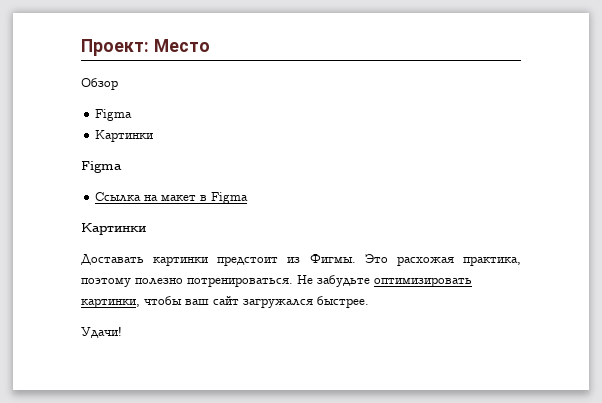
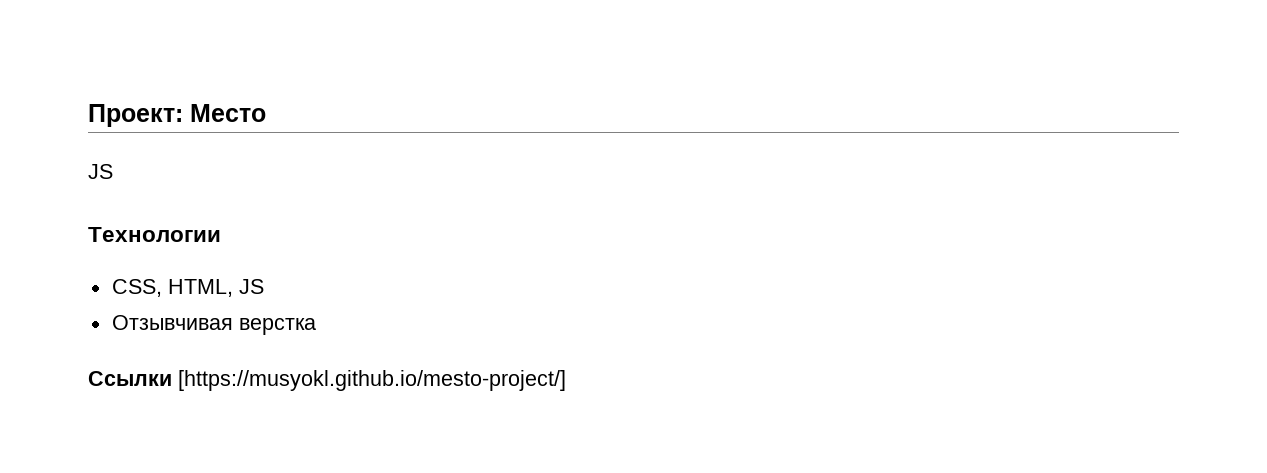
  Проект: Место
- Обзор
- Figma
- Картинки
- Figma
- Ссылка на макет в Figma
- Картинки
- Доставать картинки предстоит из Фигмы. Это расхожая практика, поэтому полезно потренироваться. Не забудьте оптимизировать картинки, чтобы ваш сайт загружался быстрее.
- Удачи!
+ JS
+ Технологии
+ CSS, HTML, JS
+ Отзывчивая верстка
+ Ссылки [https://musyokl.github.io/mesto-project/]

